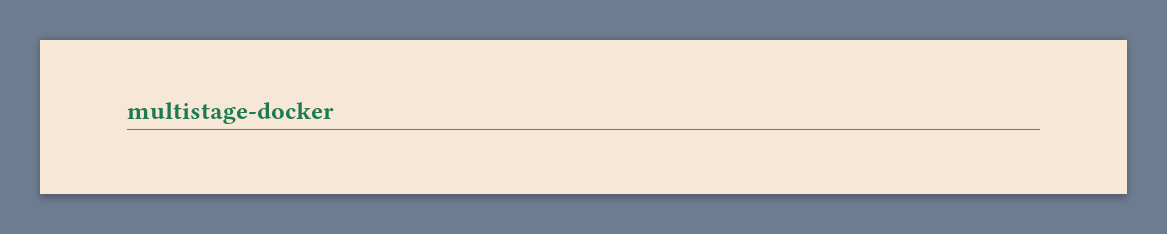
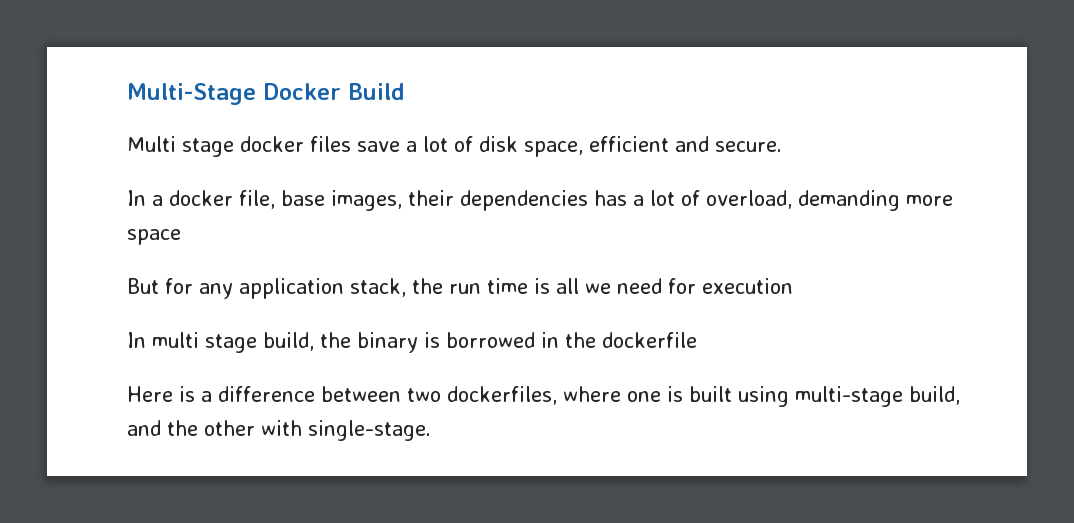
- multistage-docker
+ Multi-Stage Docker Build
+ Multi stage docker files save a lot of disk space, efficient and secure.
+ In a docker file, base images, their dependencies has a lot of overload, demanding more space
+ But for any application stack, the run time is all we need for execution
+ In multi stage build, the binary is borrowed in the dockerfile
+ Here is a difference between two dockerfiles, where one is built using multi-stage build, and the other with single-stage.

